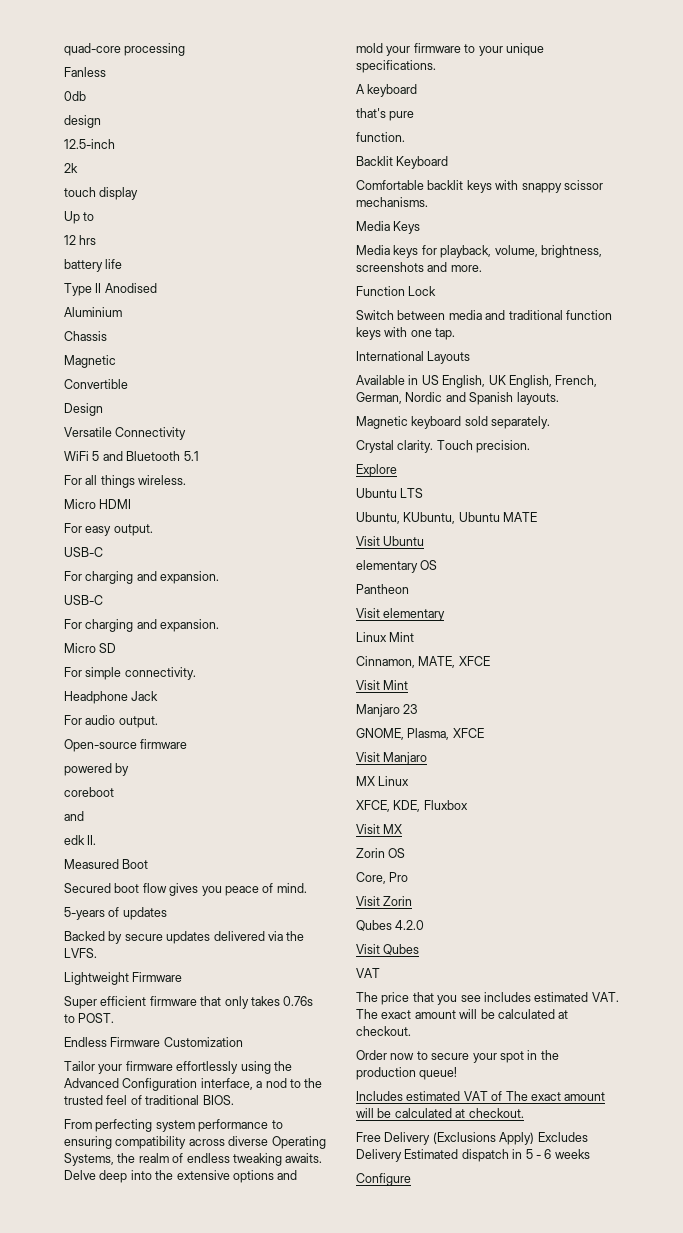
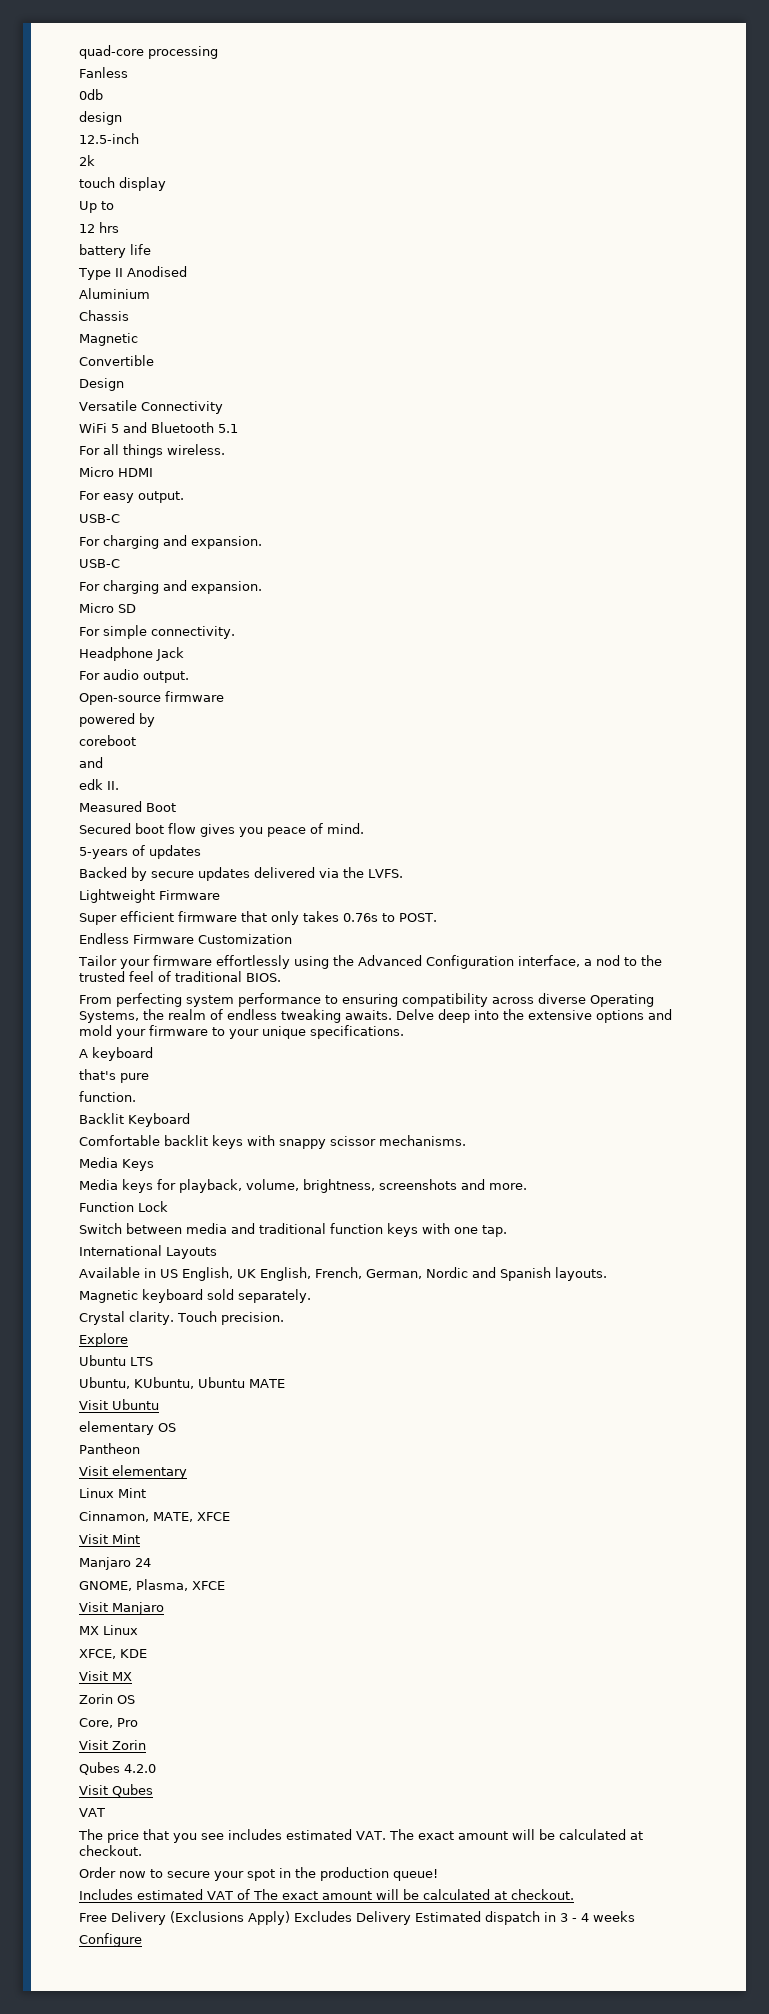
- Manjaro 23
+ Manjaro 24
- XFCE, KDE, Fluxbox
+ XFCE, KDE
- Free Delivery (Exclusions Apply) Excludes Delivery Estimated dispatch in 5 - 6 weeks
+ Free Delivery (Exclusions Apply) Excludes Delivery Estimated dispatch in 3 - 4 weeks

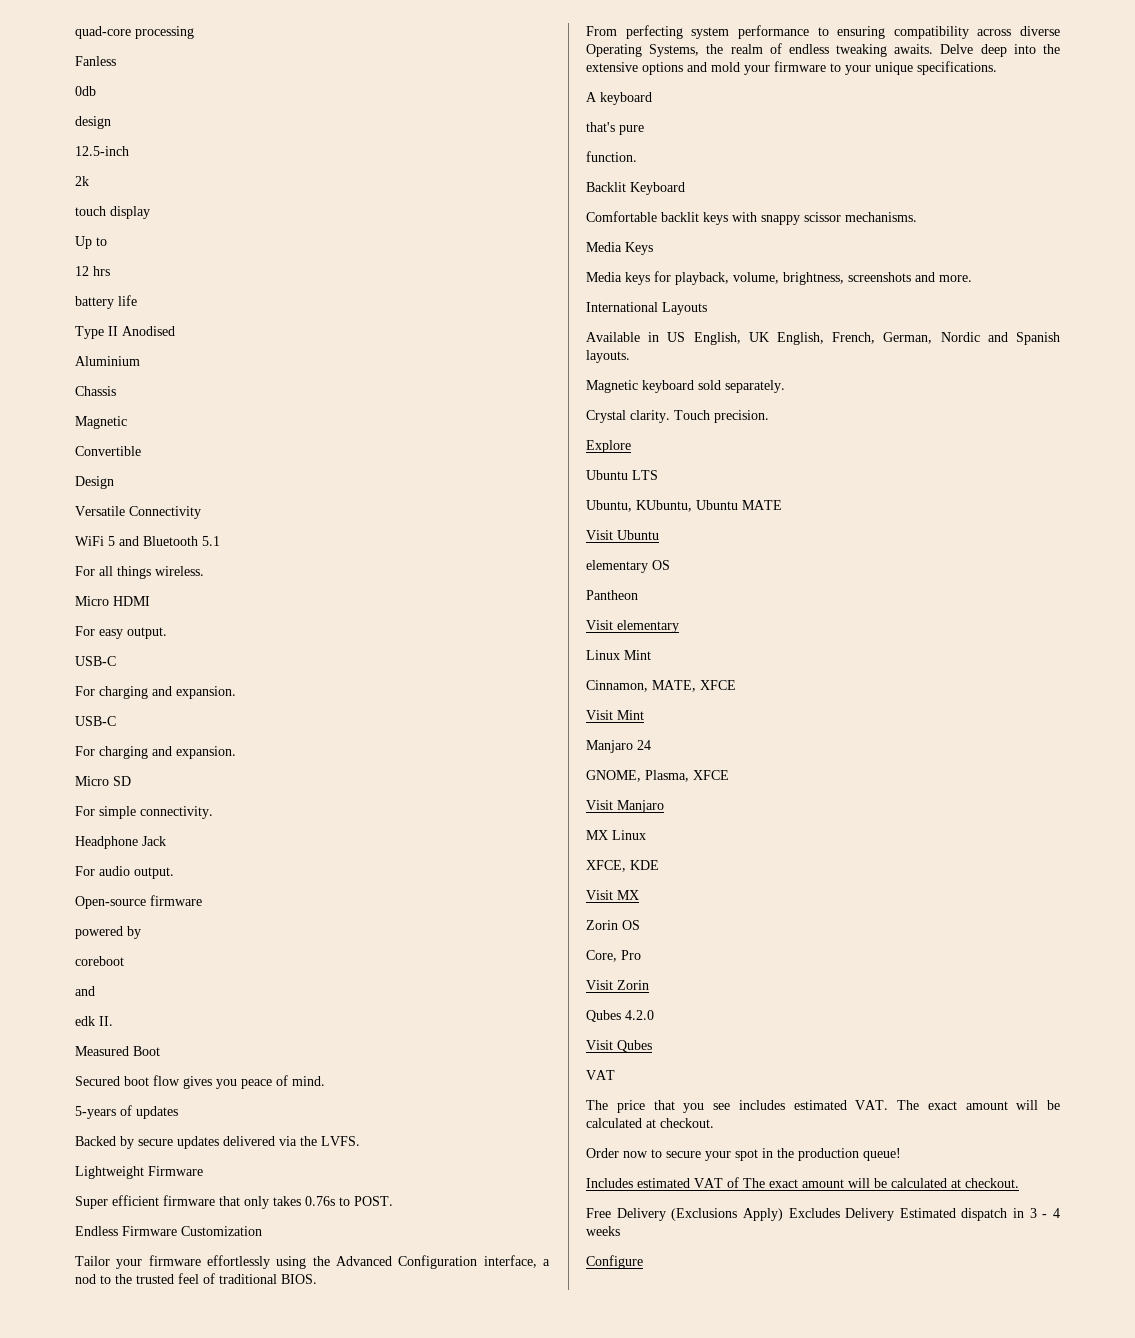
- Function Lock
- Switch between media and traditional function keys with one tap.

